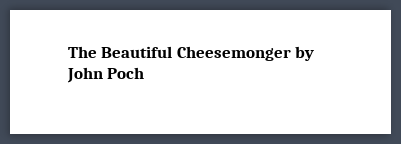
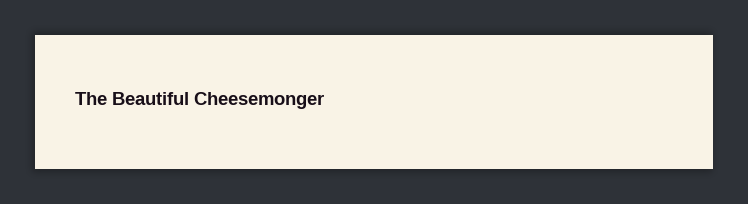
- The Beautiful Cheesemonger by John Poch
+ The Beautiful Cheesemonger

